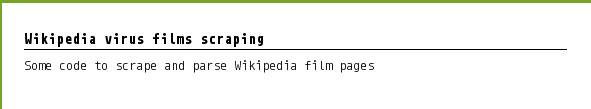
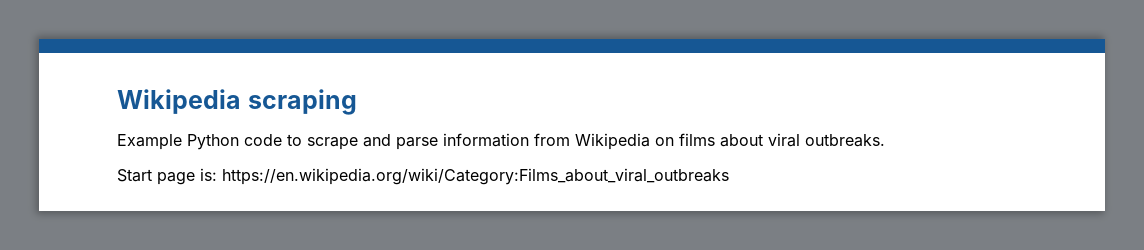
- Wikipedia virus films scraping
+ Wikipedia scraping
- Some code to scrape and parse Wikipedia film pages
+ Example Python code to scrape and parse information from Wikipedia on films about viral outbreaks.
+ Start page is: https://en.wikipedia.org/wiki/Category:Films_about_viral_outbreaks

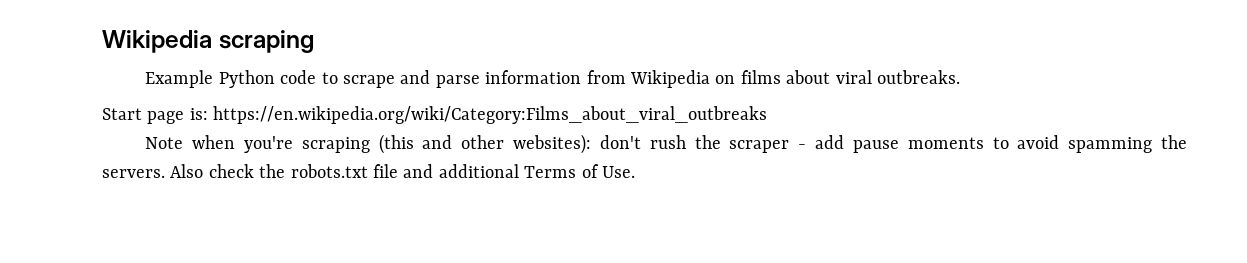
+ Note when you're scraping (this and other websites): don't rush the scraper - add pause moments to avoid spamming the servers. Also check the robots.txt file and additional Terms of Use.

